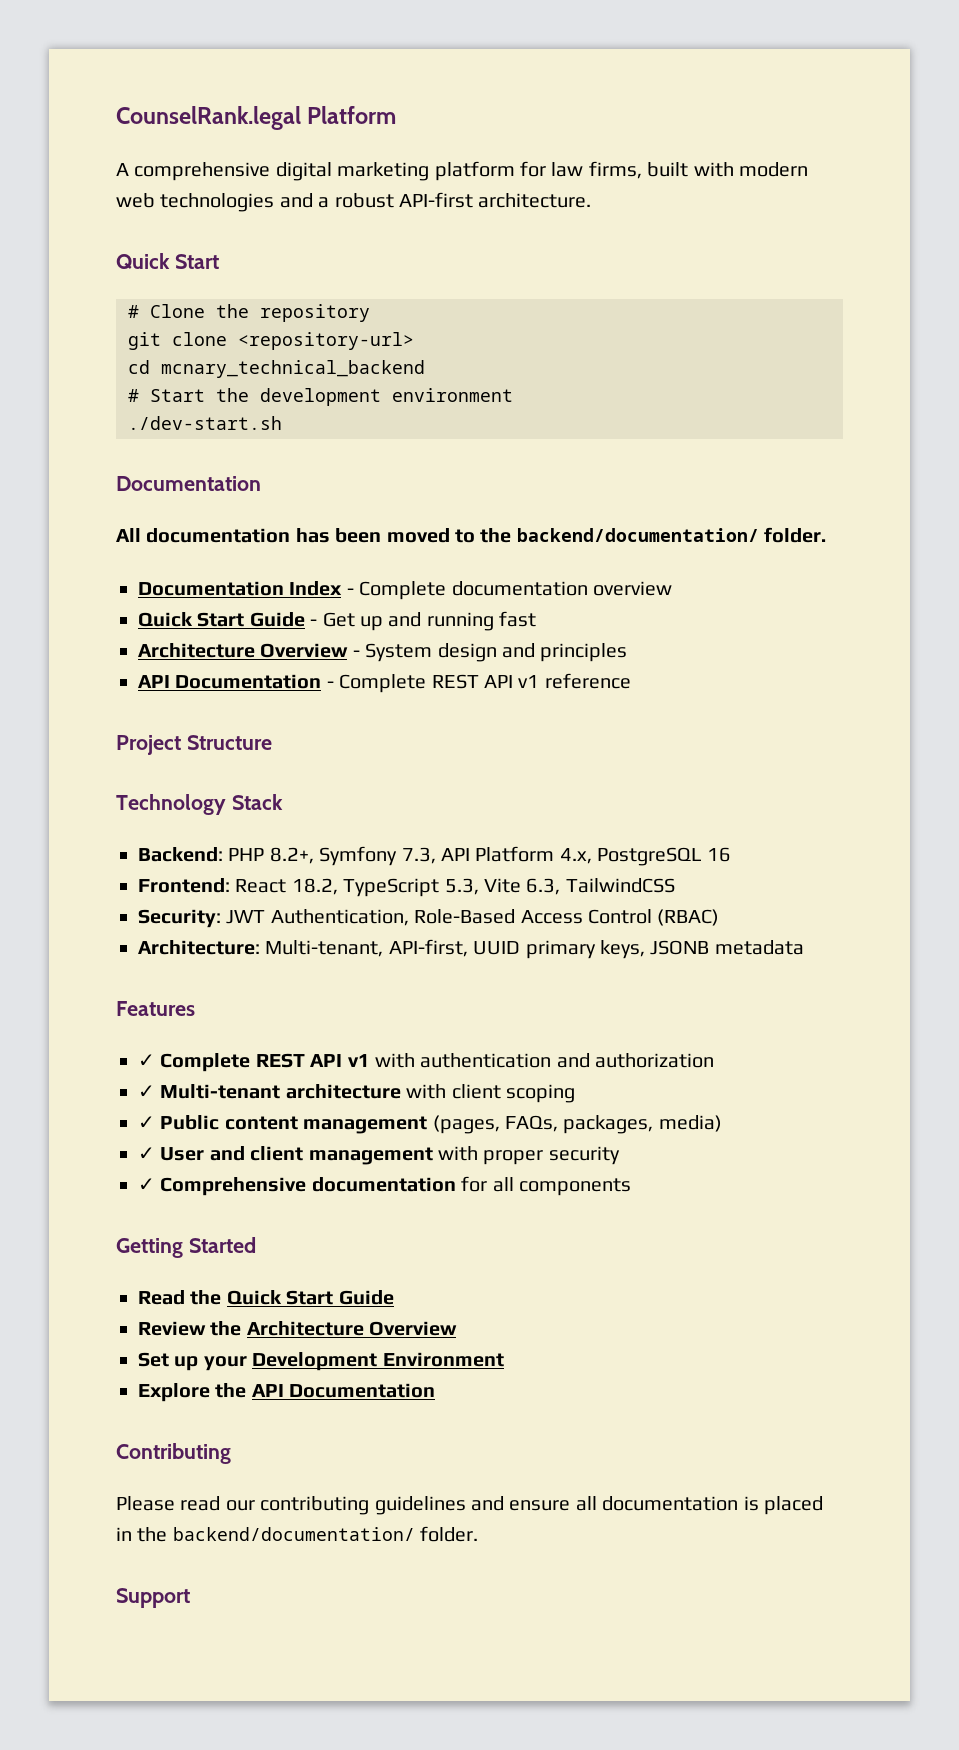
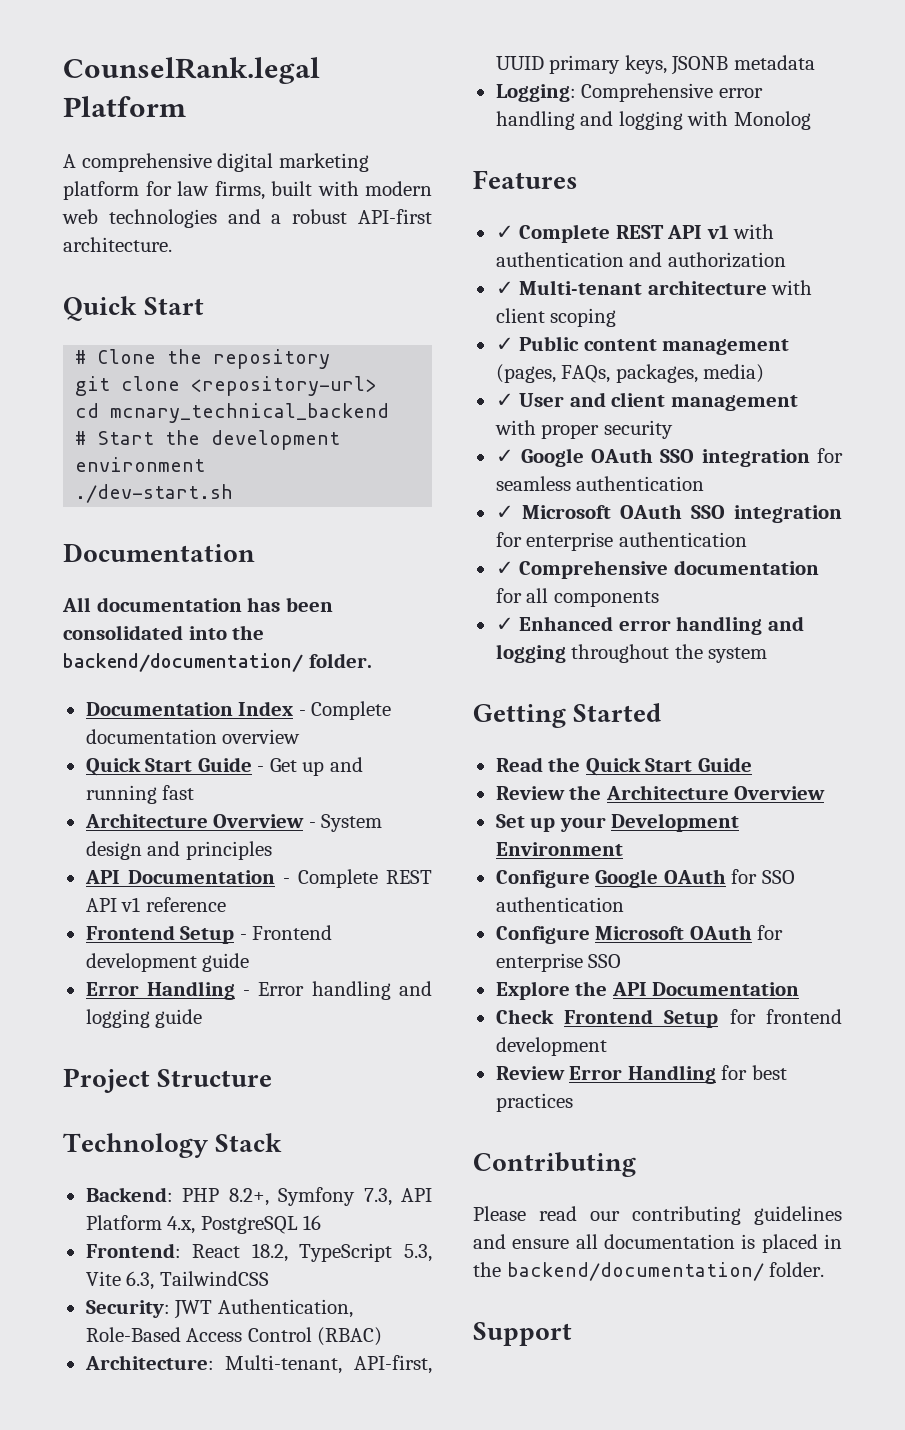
- All documentation has been moved to the backend/documentation/ folder.
+ All documentation has been consolidated into the backend/documentation/ folder.
+ Frontend Setup - Frontend development guide
+ Error Handling - Error handling and logging guide
+ Logging: Comprehensive error handling and logging with Monolog
+ ✓ Google OAuth SSO integration for seamless authentication
+ ✓ Microsoft OAuth SSO integration for enterprise authentication
+ ✓ Enhanced error handling and logging throughout the system
+ Configure Google OAuth for SSO authentication
+ Configure Microsoft OAuth for enterprise SSO
  Explore the API Documentation
+ Check Frontend Setup for frontend development
+ Review Error Handling for best practices

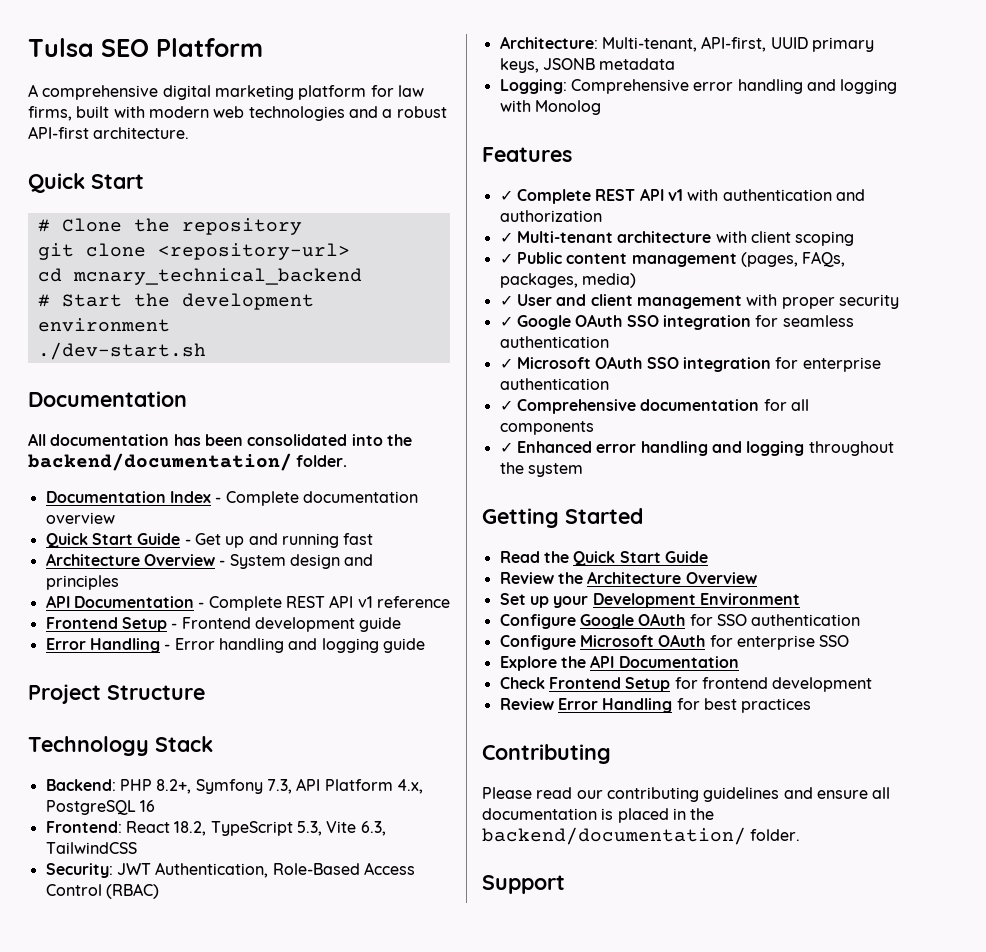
- CounselRank.legal Platform
+ Tulsa SEO Platform

